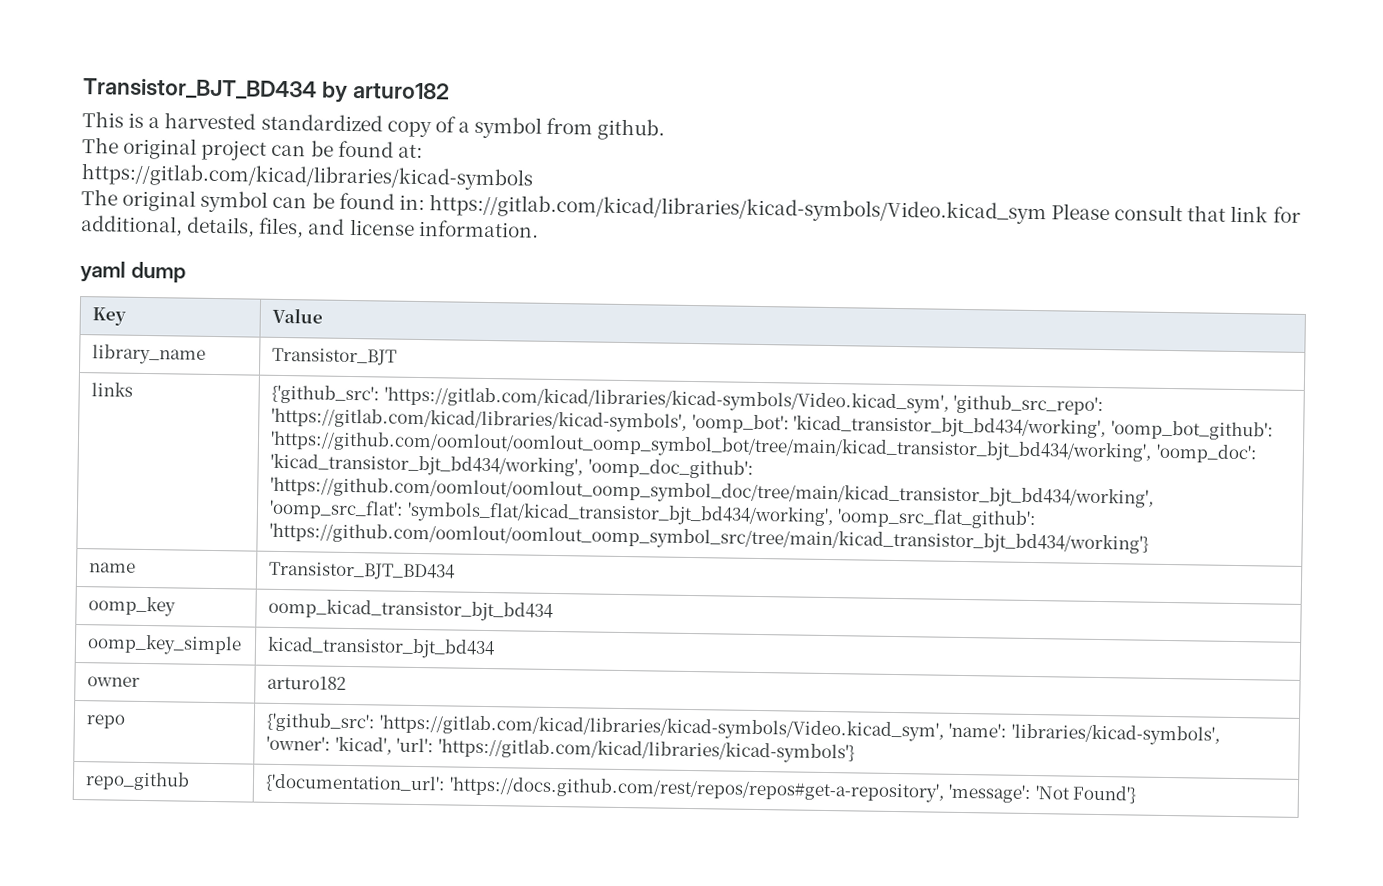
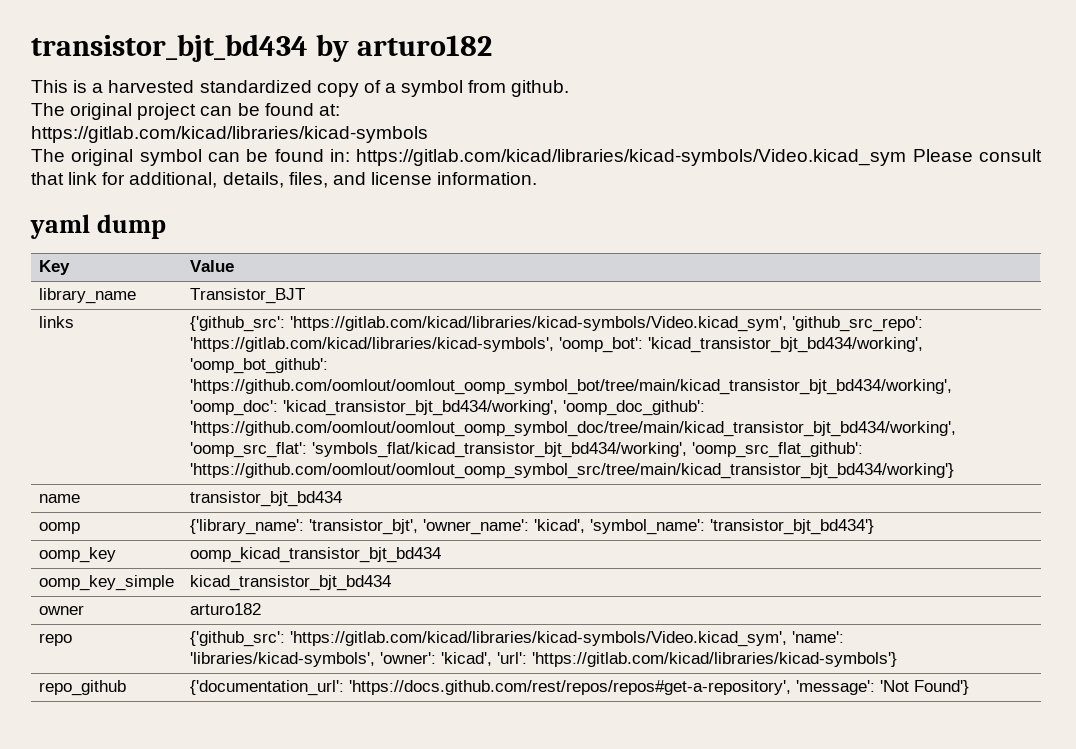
- Transistor_BJT_BD434 by arturo182
+ transistor_bjt_bd434 by arturo182
- name | Transistor_BJT_BD434
+ name | transistor_bjt_bd434
+ oomp | {'library_name': 'transistor_bjt', 'owner_name': 'kicad', 'symbol_name': 'transistor_bjt_bd434'}

